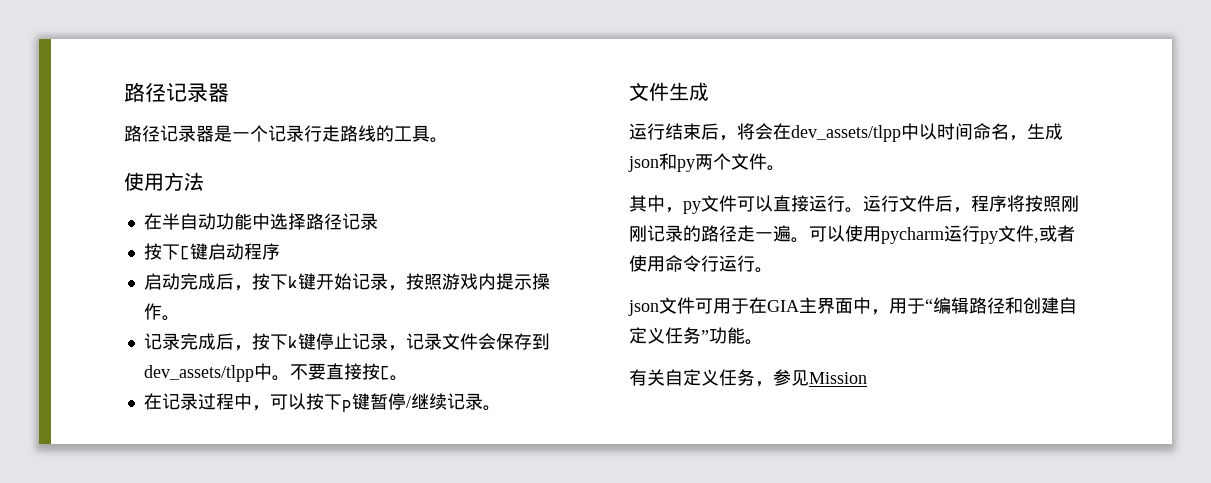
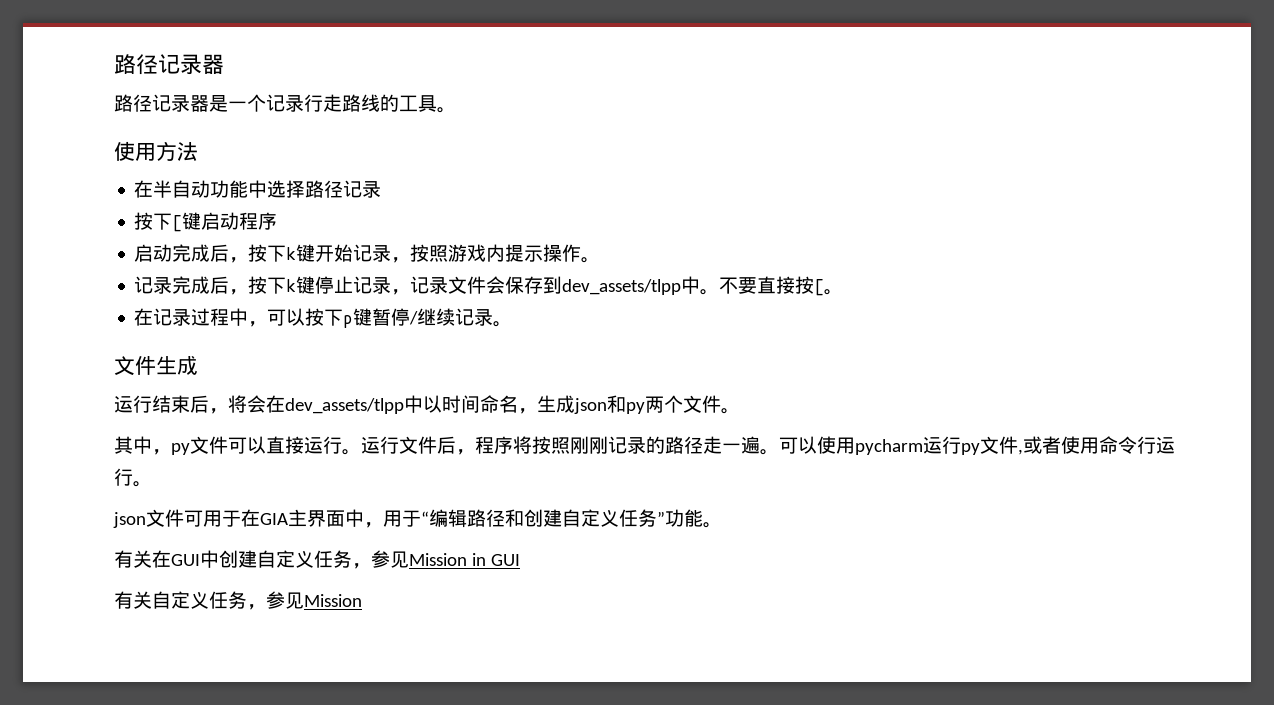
+ 有关在GUI中创建自定义任务，参见Mission in GUI

